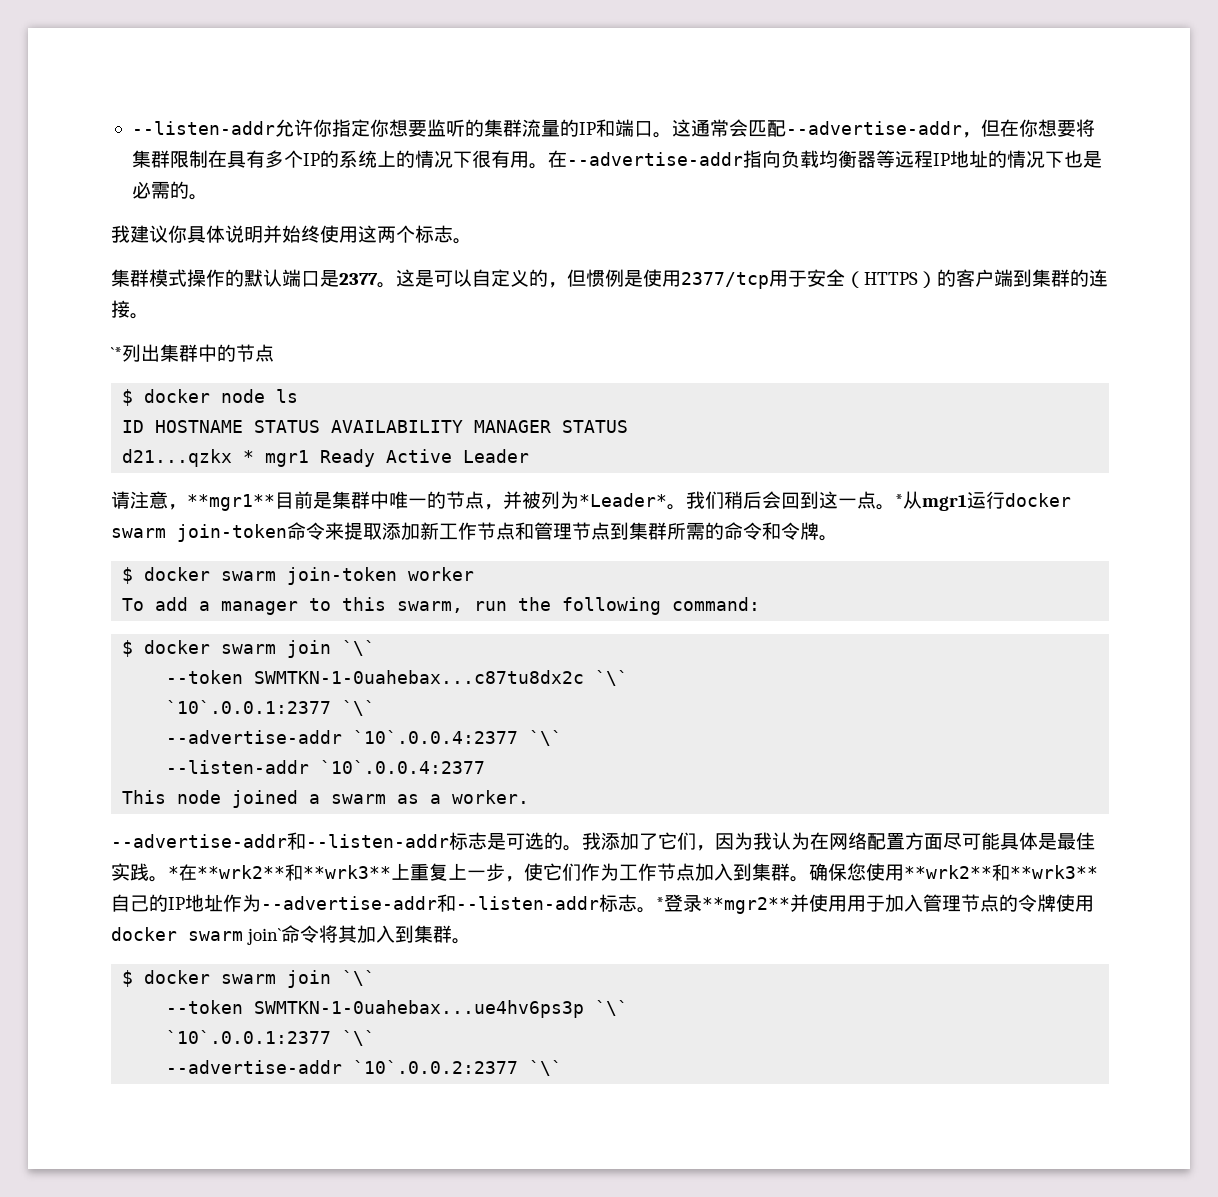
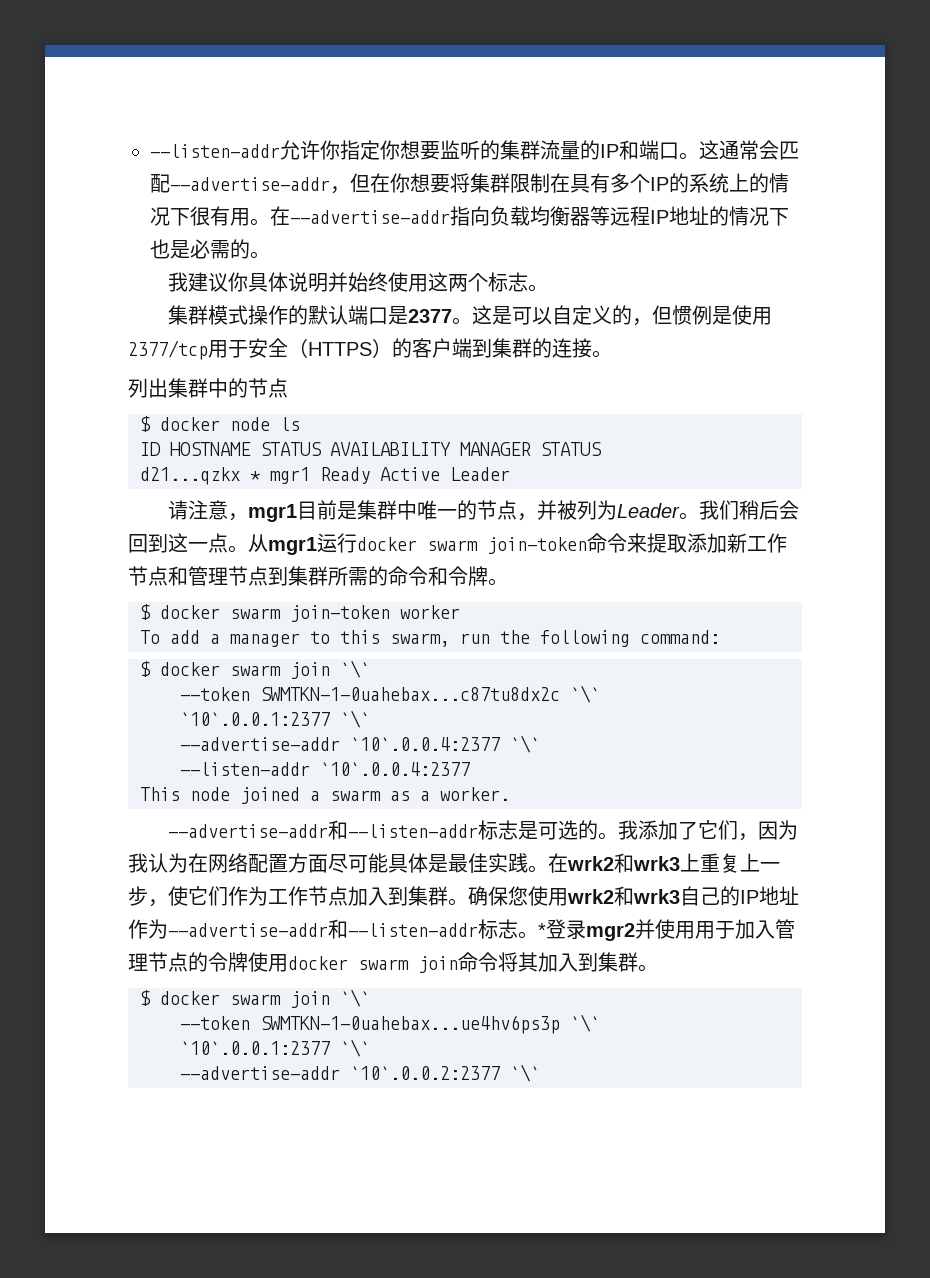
- `*列出集群中的节点
+ 列出集群中的节点
- 请注意，**mgr1**目前是集群中唯一的节点，并被列为*Leader*。
+ 请注意，mgr1目前是集群中唯一的节点，并被列为Leader。
- *从mgr1运行docker swarm join-token命令来提取添加新工作节点和管理节点到集群所需的命令和令牌。
+ 从mgr1运行docker swarm join-token命令来提取添加新工作节点和管理节点到集群所需的命令和令牌。
- *在**wrk2**和**wrk3**上重复上一步，使它们作为工作节点加入到集群。
+ 在wrk2和wrk3上重复上一步，使它们作为工作节点加入到集群。
- 确保您使用**wrk2**和**wrk3**自己的IP地址作为--advertise-addr和--listen-addr标志。
+ 确保您使用wrk2和wrk3自己的IP地址作为--advertise-addr和--listen-addr标志。
- *登录**mgr2**并使用用于加入管理节点的令牌使用docker swarm join`命令将其加入到集群。
+ *登录mgr2并使用用于加入管理节点的令牌使用docker swarm join命令将其加入到集群。

